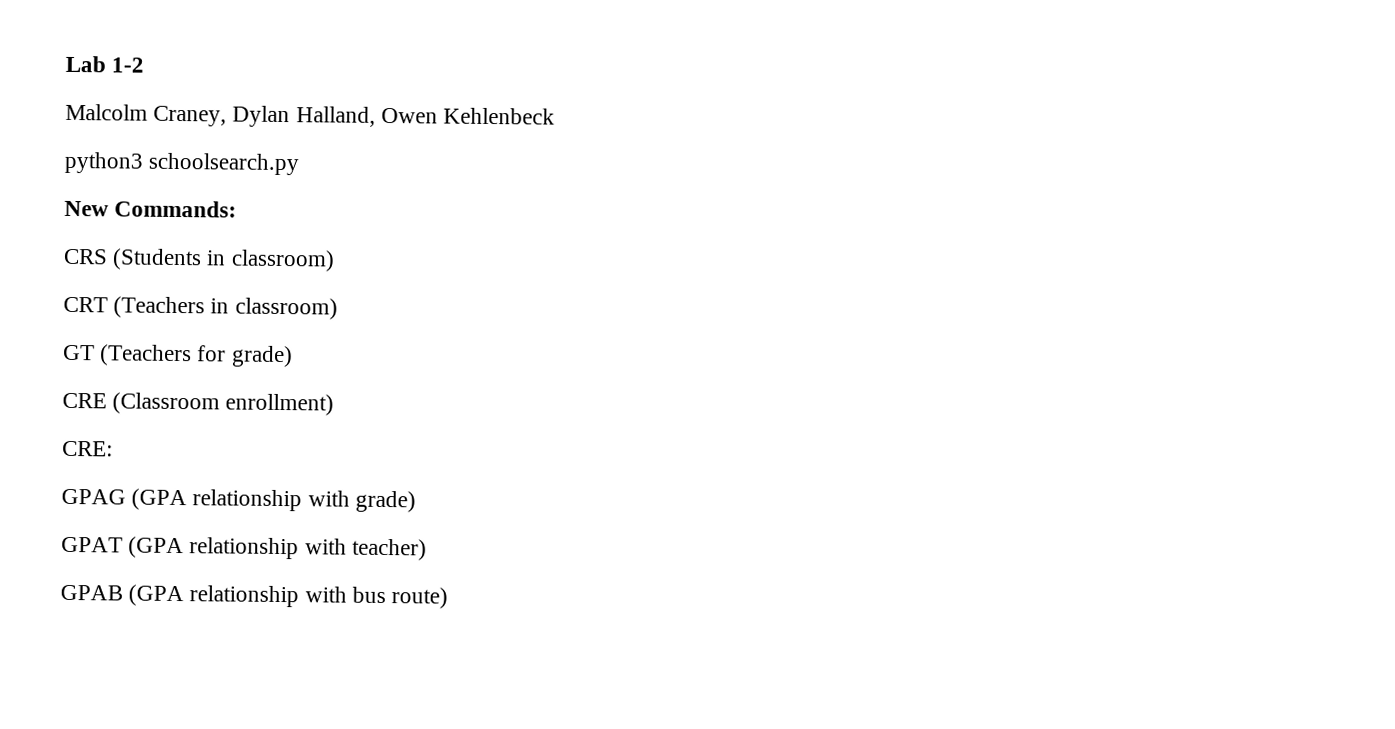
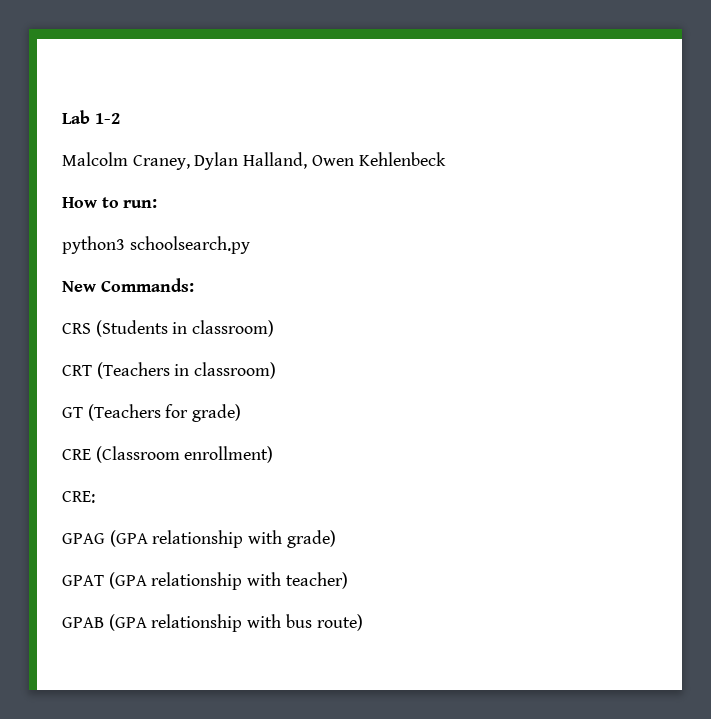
+ How to run:

